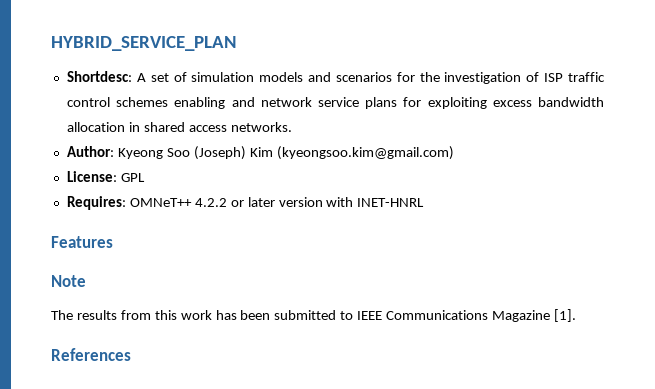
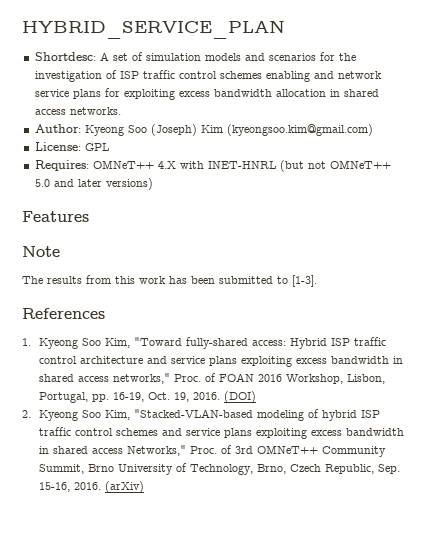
- Requires: OMNeT++ 4.2.2 or later version with INET-HNRL
+ Requires: OMNeT++ 4.X with INET-HNRL (but not OMNeT++ 5.0 and later versions)
- The results from this work has been submitted to IEEE Communications Magazine [1].
+ The results from this work has been submitted to [1-3].
  References
+ 1. Kyeong Soo Kim, "Toward fully-shared access: Hybrid ISP traffic control architecture and service plans exploiting excess bandwidth in shared access networks," Proc. of FOAN 2016 Workshop, Lisbon, Portugal, pp. 16-19, Oct. 19, 2016. (DOI)
+ 2. Kyeong Soo Kim, "Stacked-VLAN-based modeling of hybrid ISP traffic control schemes and service plans exploiting excess bandwidth in shared access Networks," Proc. of 3rd OMNeT++ Community Summit, Brno University of Technology, Brno, Czech Republic, Sep. 15-16, 2016. (arXiv)

